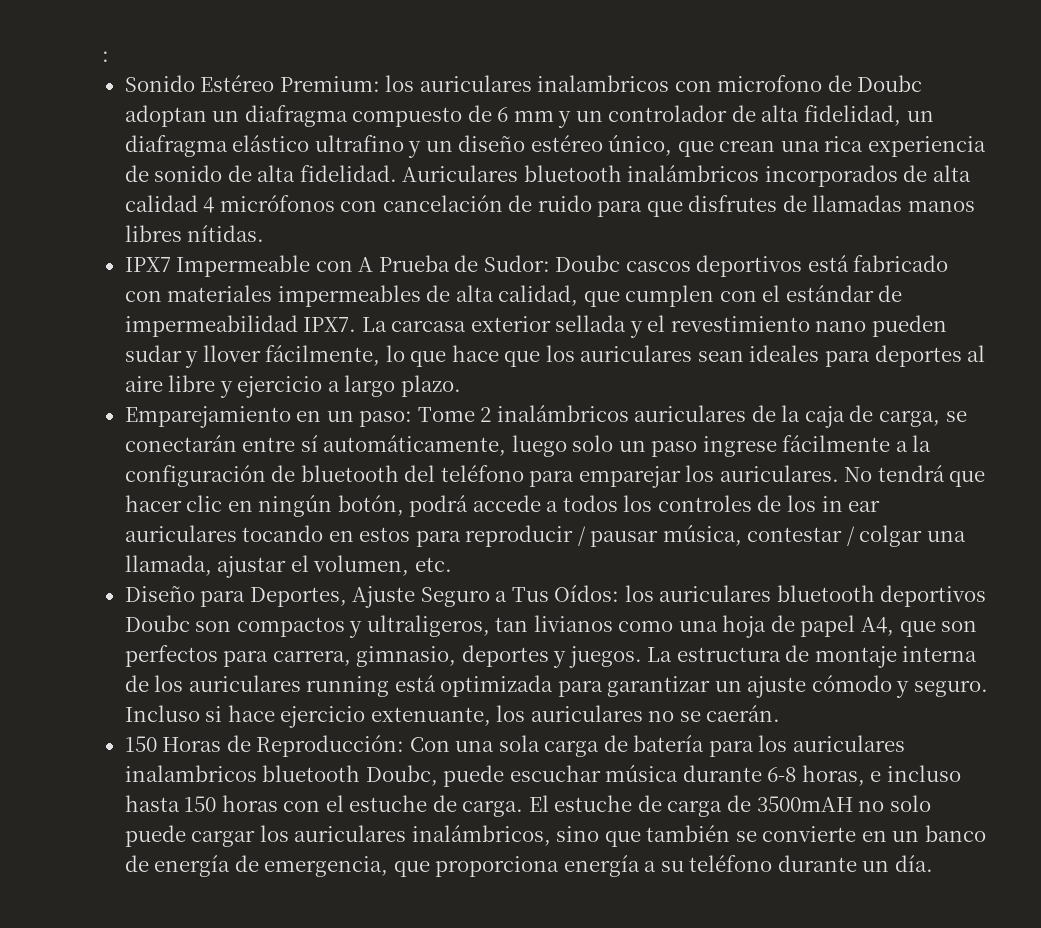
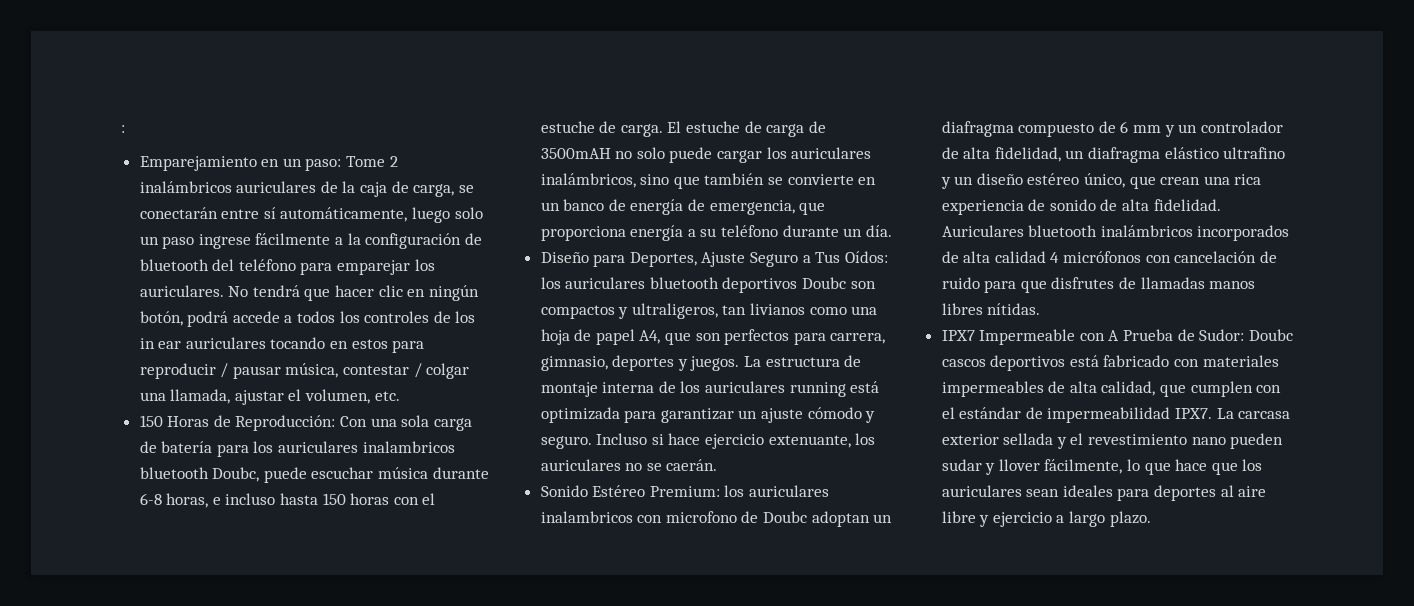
+ Emparejamiento en un paso: Tome 2 inalámbricos auriculares de la caja de carga, se conectarán entre sí automáticamente, luego solo un paso ingrese fácilmente a la configuración de bluetooth del teléfono para emparejar los auriculares. No tendrá que hacer clic en ningún botón, podrá accede a todos los controles de los in ear auriculares tocando en estos para reproducir / pausar música, contestar / colgar una llamada, ajustar el volumen, etc.
+ 150 Horas de Reproducción: Con una sola carga de batería para los auriculares inalambricos bluetooth Doubc, puede escuchar música durante 6-8 horas, e incluso hasta 150 horas con el estuche de carga. El estuche de carga de 3500mAH no solo puede cargar los auriculares inalámbricos, sino que también se convierte en un banco de energía de emergencia, que proporciona energía a su teléfono durante un día.
+ Diseño para Deportes, Ajuste Seguro a Tus Oídos: los auriculares bluetooth deportivos Doubc son compactos y ultraligeros, tan livianos como una hoja de papel A4, que son perfectos para carrera, gimnasio, deportes y juegos. La estructura de montaje interna de los auriculares running está optimizada para garantizar un ajuste cómodo y seguro. Incluso si hace ejercicio extenuante, los auriculares no se caerán.
- Emparejamiento en un paso: Tome 2 inalámbricos auriculares de la caja de carga, se conectarán entre sí automáticamente, luego solo un paso ingrese fácilmente a la configuración de bluetooth del teléfono para emparejar los auriculares. No tendrá que hacer clic en ningún botón, podrá accede a todos los controles de los in ear auriculares tocando en estos para reproducir / pausar música, contestar / colgar una llamada, ajustar el volumen, etc.
- Diseño para Deportes, Ajuste Seguro a Tus Oídos: los auriculares bluetooth deportivos Doubc son compactos y ultraligeros, tan livianos como una hoja de papel A4, que son perfectos para carrera, gimnasio, deportes y juegos. La estructura de montaje interna de los auriculares running está optimizada para garantizar un ajuste cómodo y seguro. Incluso si hace ejercicio extenuante, los auriculares no se caerán.
- 150 Horas de Reproducción: Con una sola carga de batería para los auriculares inalambricos bluetooth Doubc, puede escuchar música durante 6-8 horas, e incluso hasta 150 horas con el estuche de carga. El estuche de carga de 3500mAH no solo puede cargar los auriculares inalámbricos, sino que también se convierte en un banco de energía de emergencia, que proporciona energía a su teléfono durante un día.

